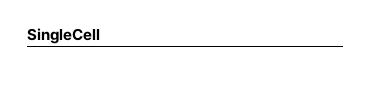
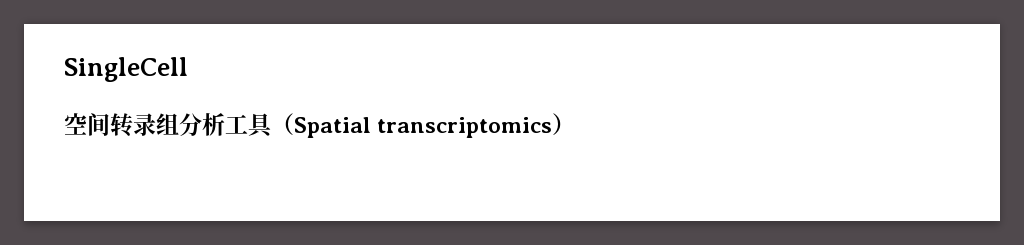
+ 空间转录组分析工具（Spatial transcriptomics）

